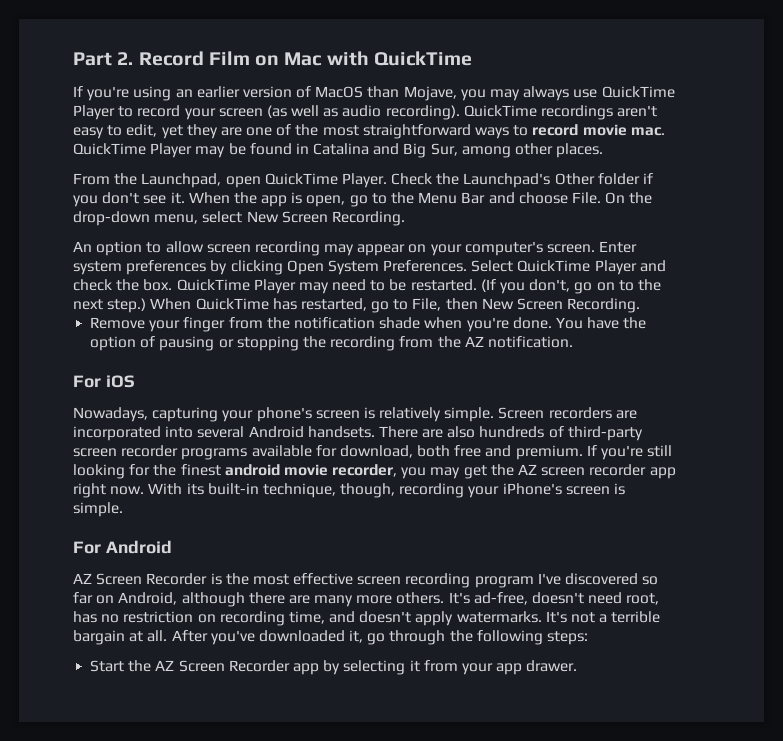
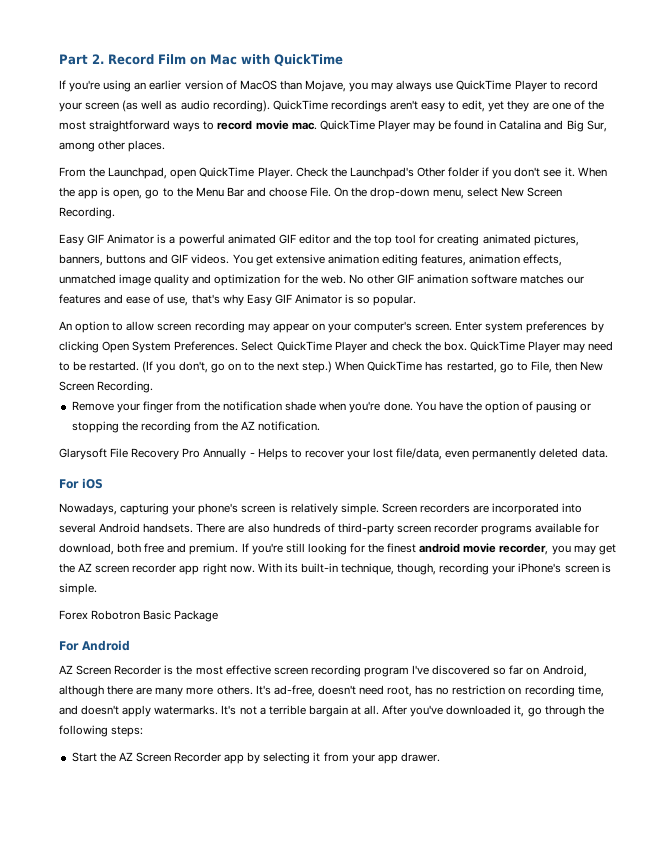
+ Easy GIF Animator is a powerful animated GIF editor and the top tool for creating animated pictures, banners, buttons and GIF videos. You get extensive animation editing features, animation effects, unmatched image quality and optimization for the web. No other GIF animation software matches our features and ease of use, that's why Easy GIF Animator is so popular.
+ Glarysoft File Recovery Pro Annually - Helps to recover your lost file/data, even permanently deleted data.
+ Forex Robotron Basic Package

